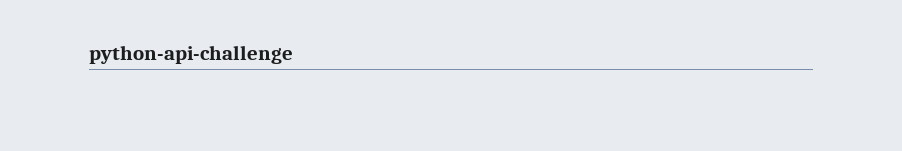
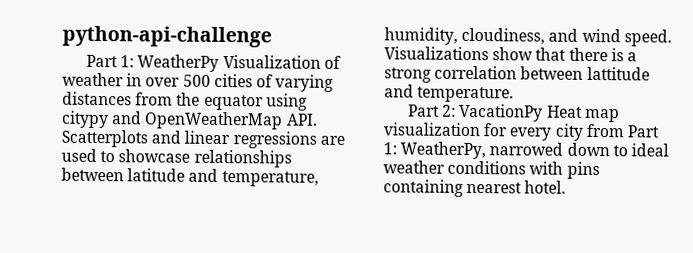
+ Part 1: WeatherPy Visualization of weather in over 500 cities of varying distances from the equator using citypy and OpenWeatherMap API. Scatterplots and linear regressions are used to showcase relationships between latitude and temperature, humidity, cloudiness, and wind speed. Visualizations show that there is a strong correlation between lattitude and temperature.
+ Part 2: VacationPy Heat map visualization for every city from Part 1: WeatherPy, narrowed down to ideal weather conditions with pins containing nearest hotel.

